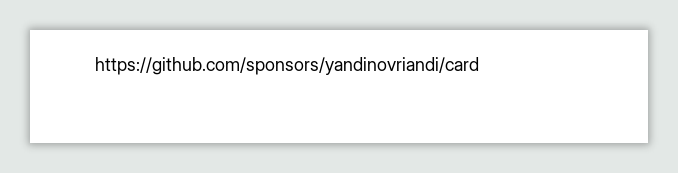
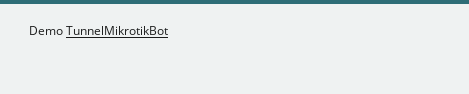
- https://github.com/sponsors/yandinovriandi/card
+ Demo TunnelMikrotikBot

